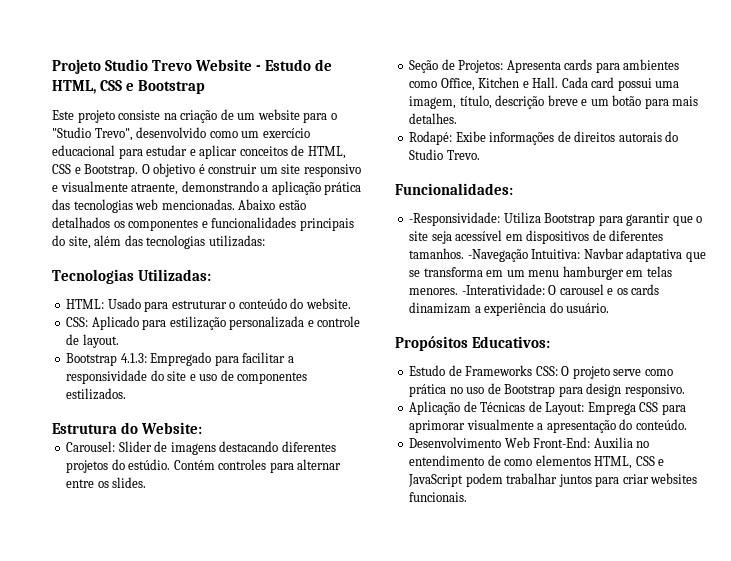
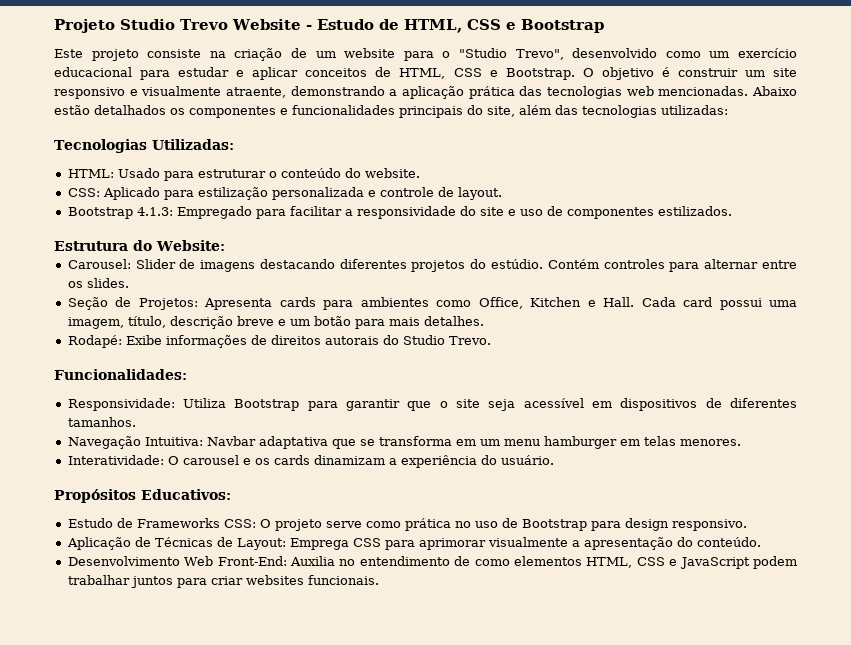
- -Responsividade: Utiliza Bootstrap para garantir que o site seja acessível em dispositivos de diferentes tamanhos. -Navegação Intuitiva: Navbar adaptativa que se transforma em um menu hamburger em telas menores. -Interatividade: O carousel e os cards dinamizam a experiência do usuário.
+ Responsividade: Utiliza Bootstrap para garantir que o site seja acessível em dispositivos de diferentes tamanhos.
+ Navegação Intuitiva: Navbar adaptativa que se transforma em um menu hamburger em telas menores.
+ Interatividade: O carousel e os cards dinamizam a experiência do usuário.

